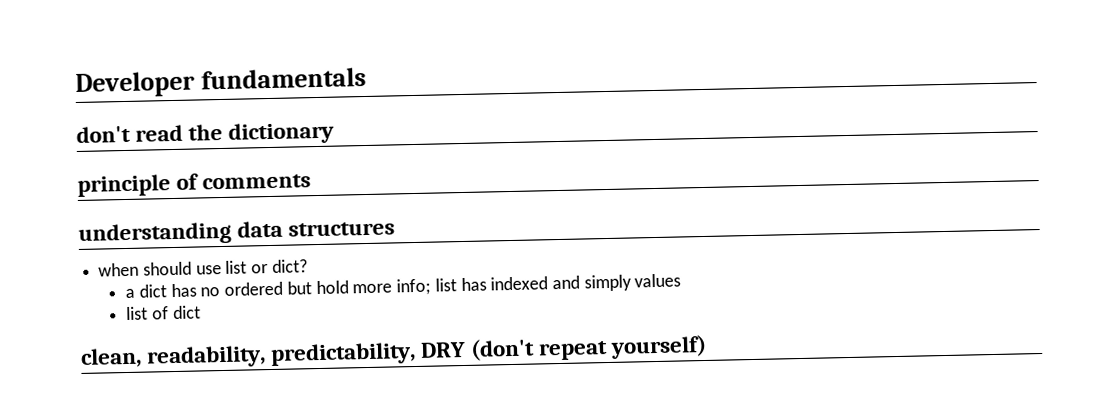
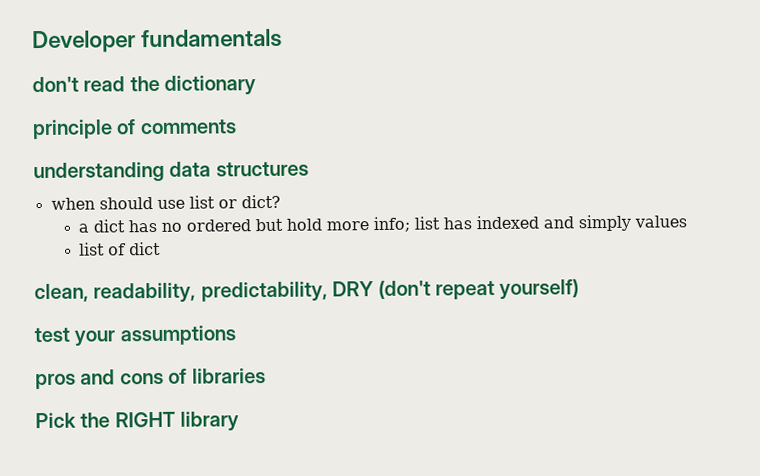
+ test your assumptions
+ pros and cons of libraries
+ Pick the RIGHT library

